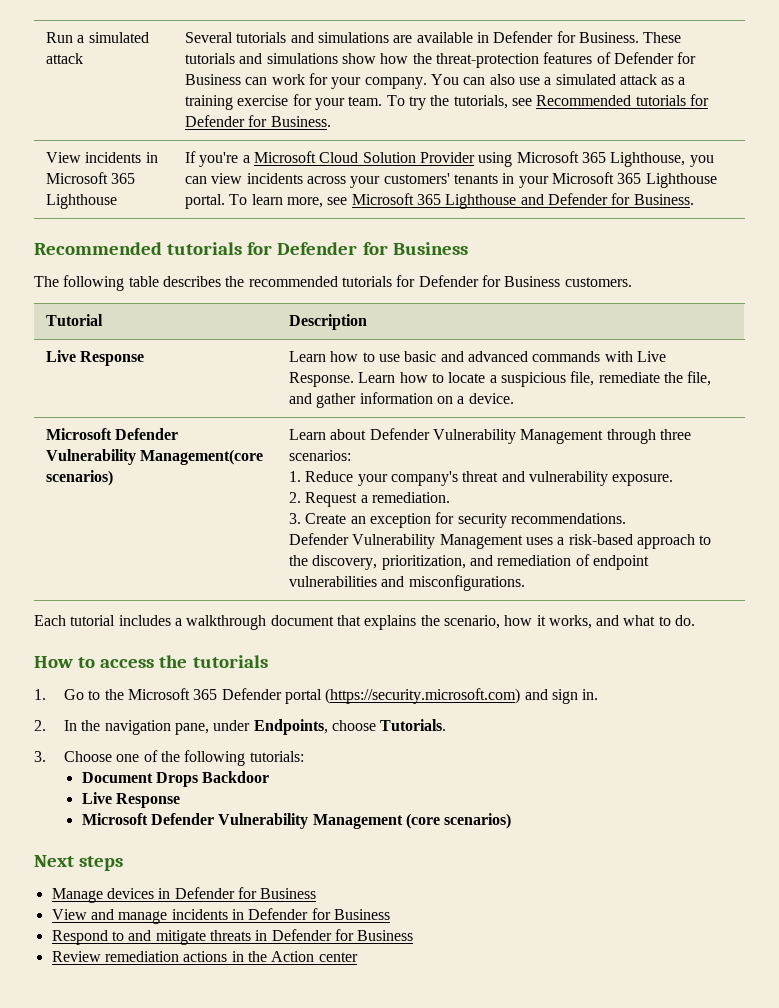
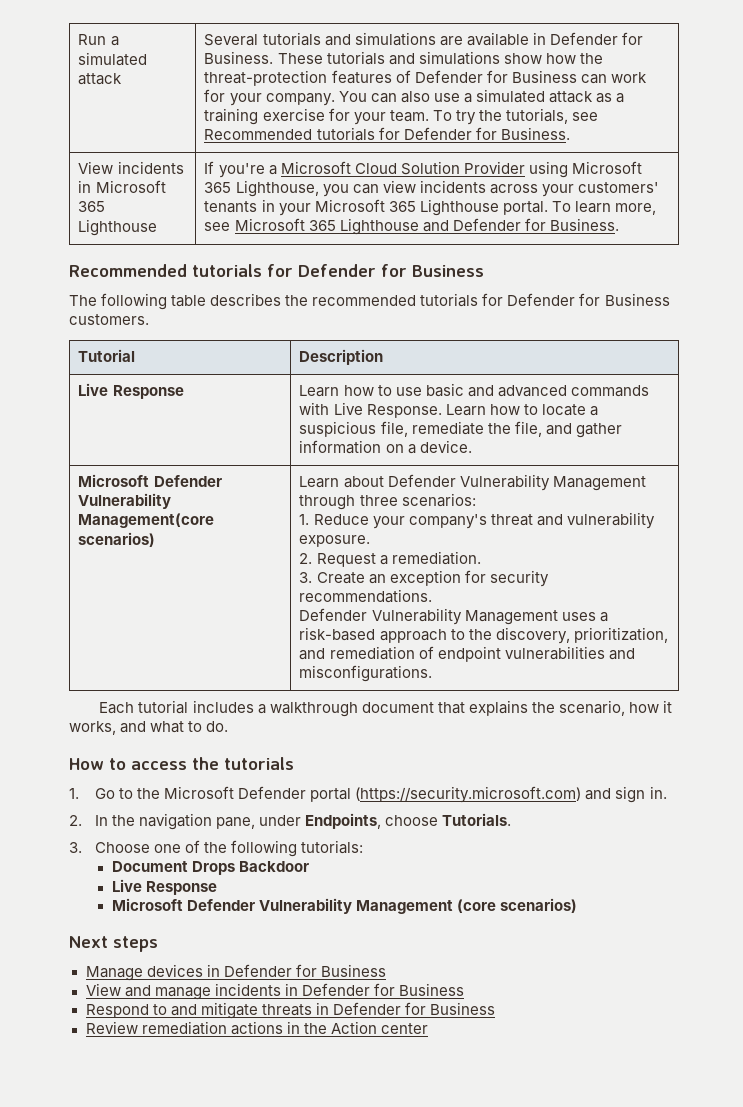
- 1. Go to the Microsoft 365 Defender portal (https://security.microsoft.com) and sign in.
+ 1. Go to the Microsoft Defender portal (https://security.microsoft.com) and sign in.

